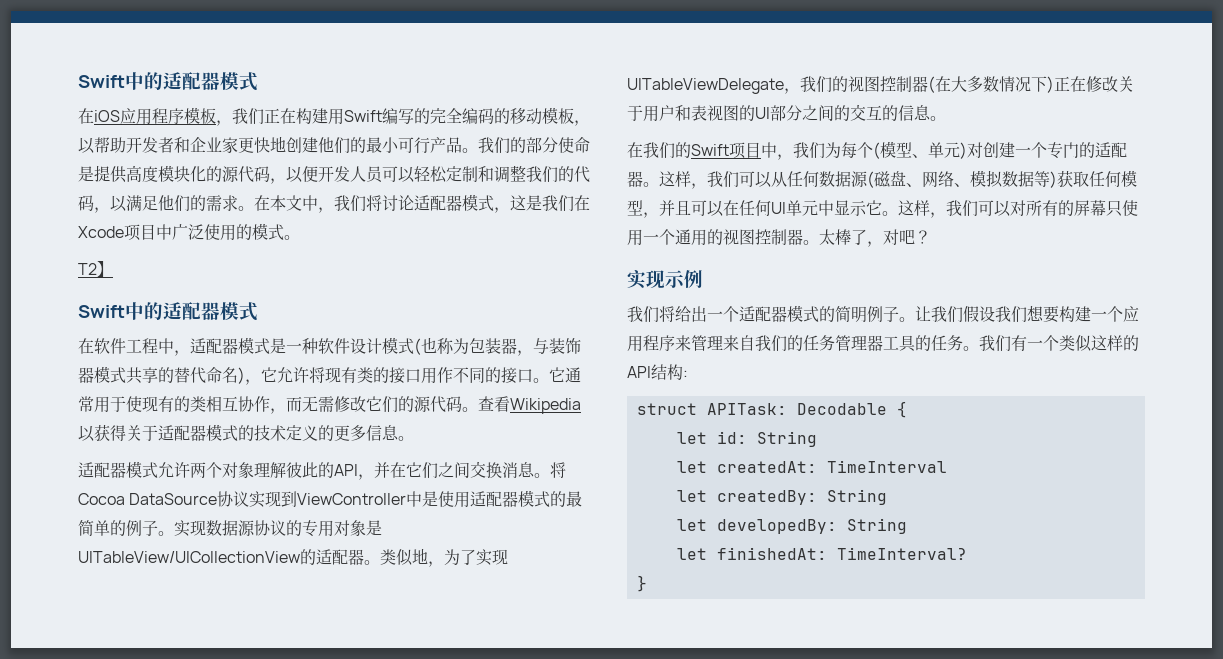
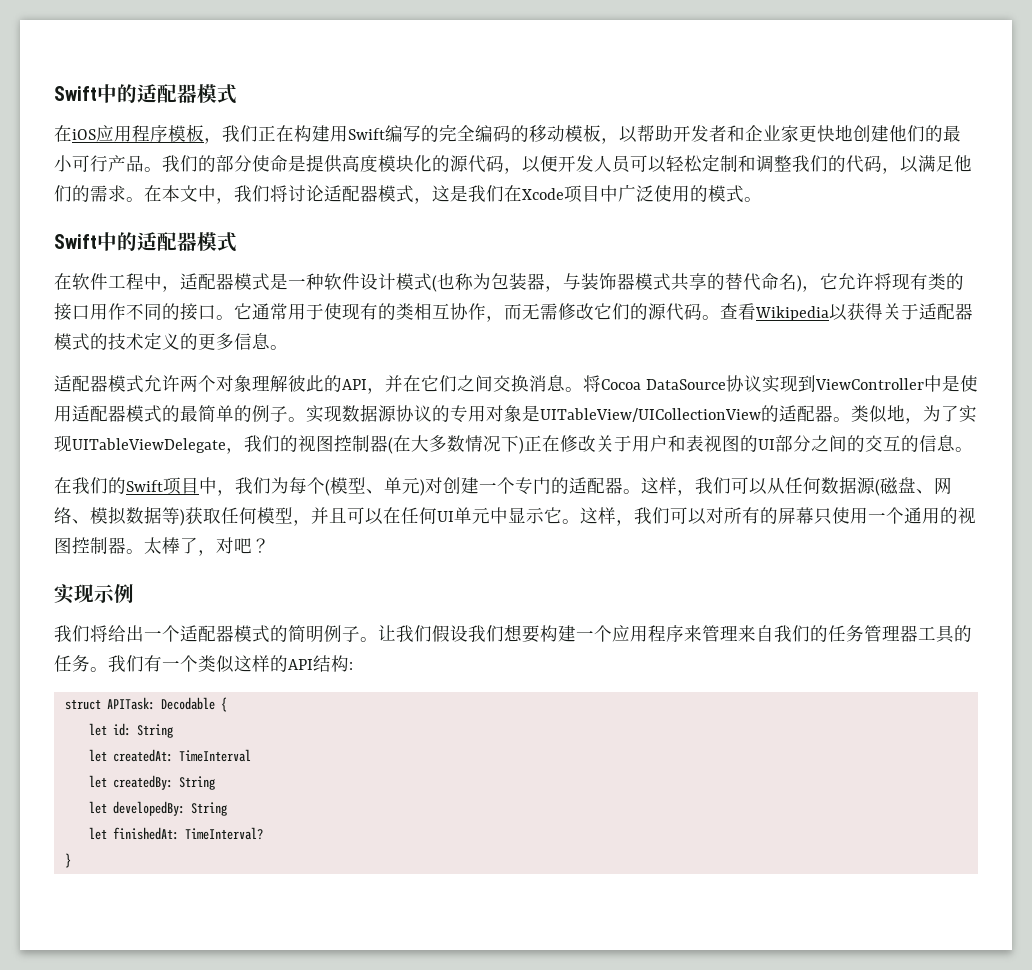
- T2】

